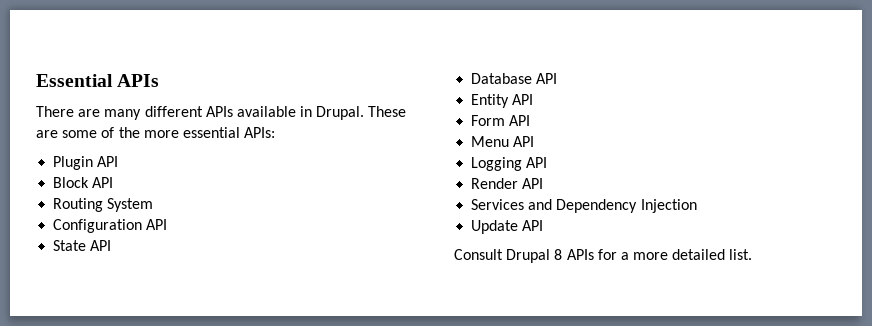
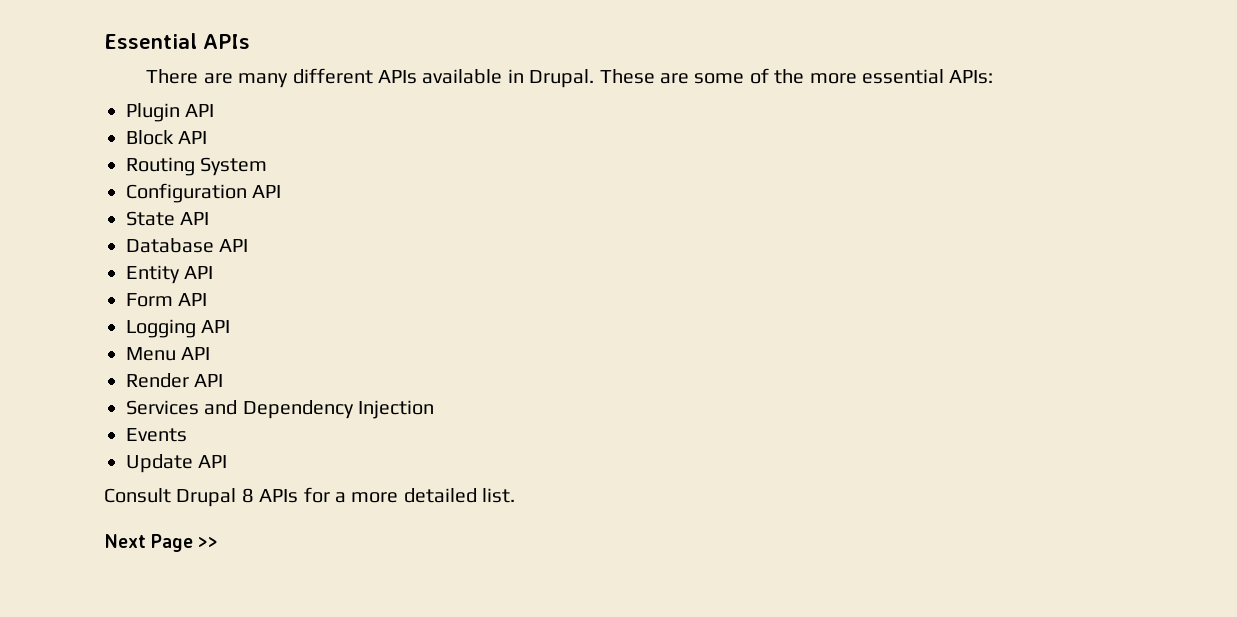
+ Logging API
  Menu API
- Logging API
+ Events
+ Next Page >>

